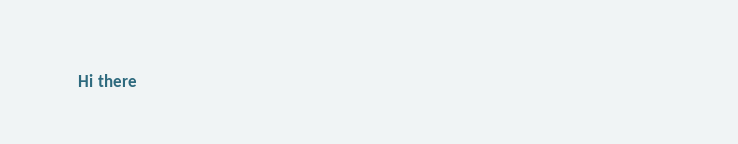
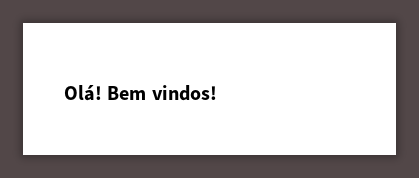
- Hi there
+ Olá! Bem vindos!

